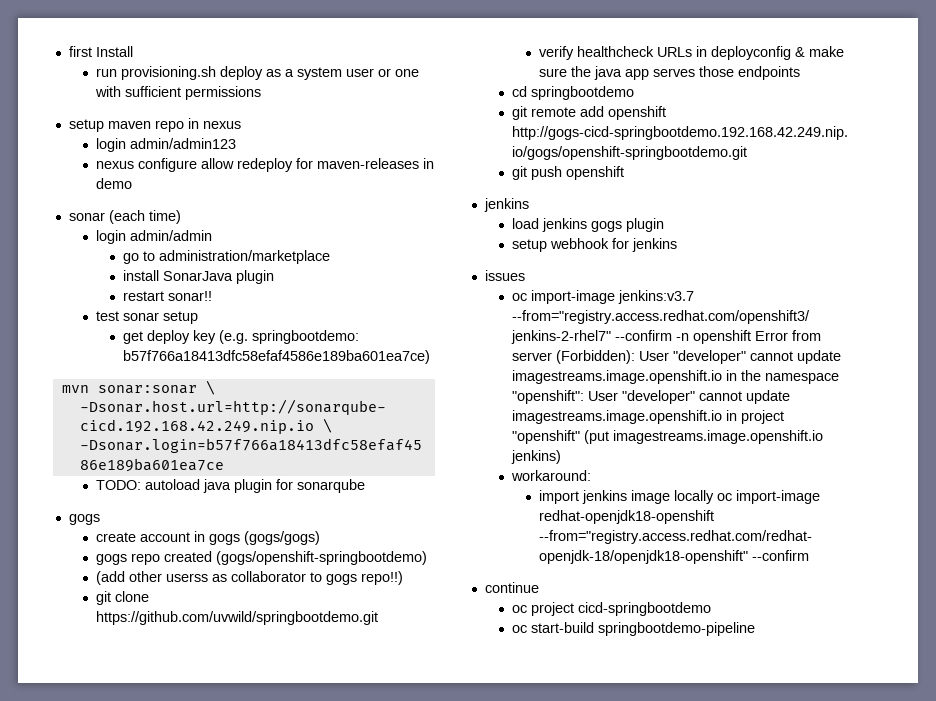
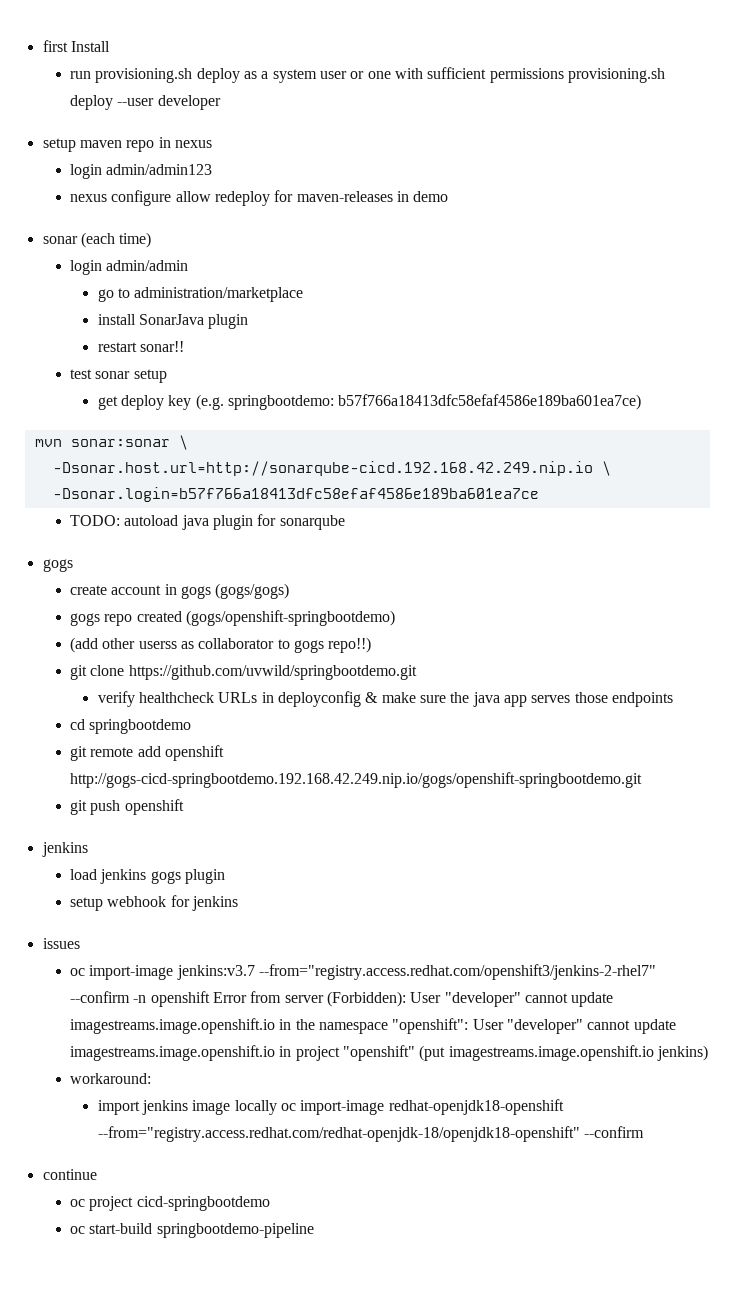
- run provisioning.sh deploy as a system user or one with sufficient permissions
+ run provisioning.sh deploy as a system user or one with sufficient permissions provisioning.sh deploy --user developer

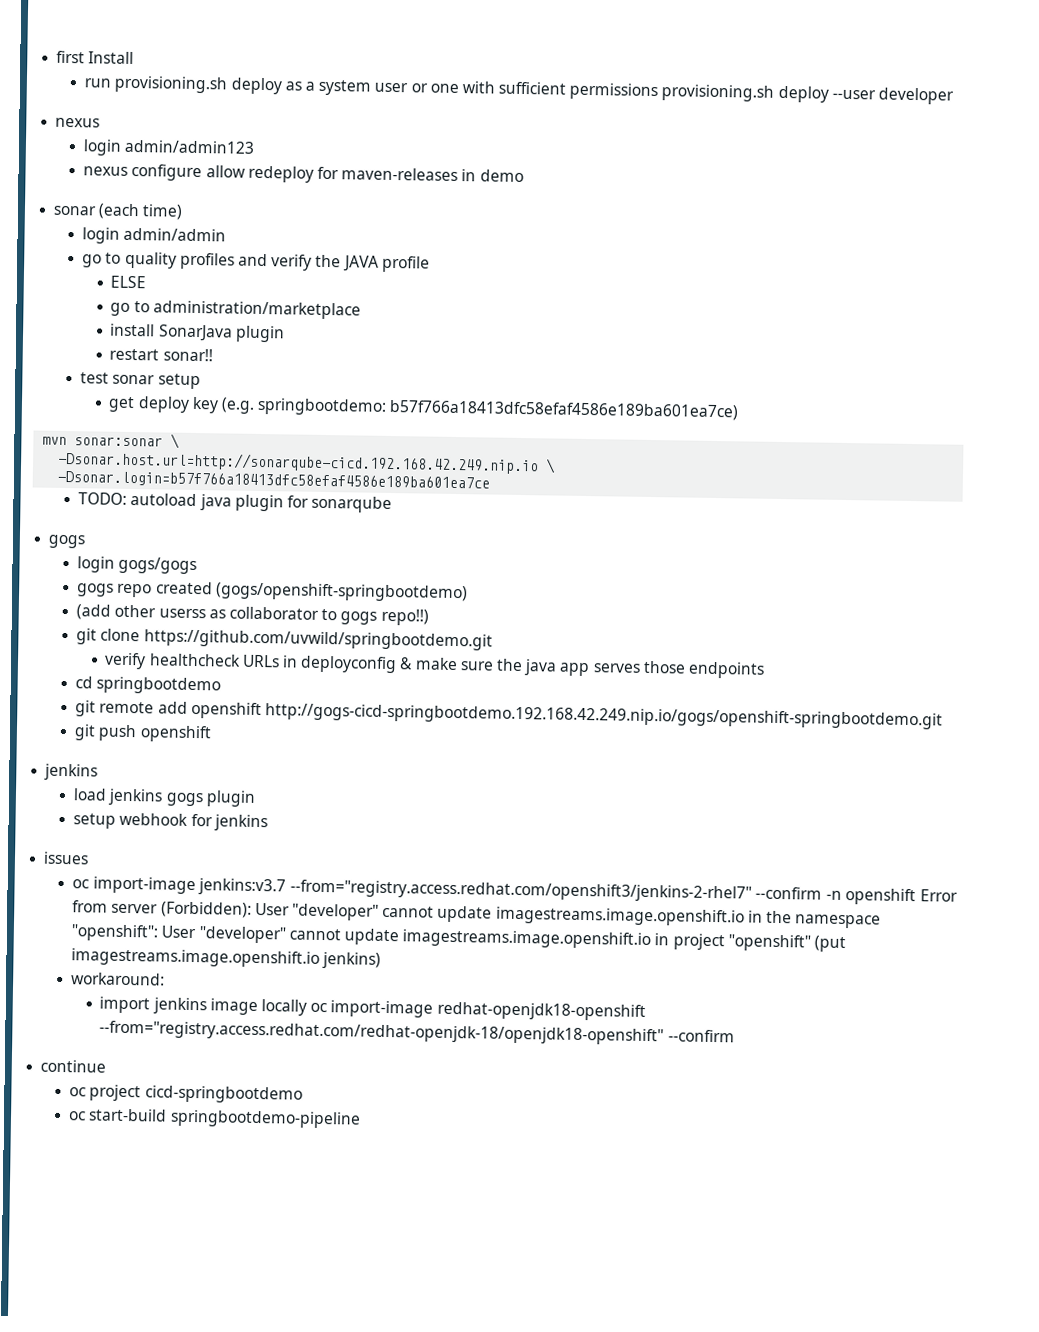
  run provisioning.sh deploy as a system user or one with sufficient permissions provisioning.sh deploy --user developer
- setup maven repo in nexus
+ nexus
+ go to quality profiles and verify the JAVA profile
+ ELSE
- create account in gogs (gogs/gogs)
+ login gogs/gogs

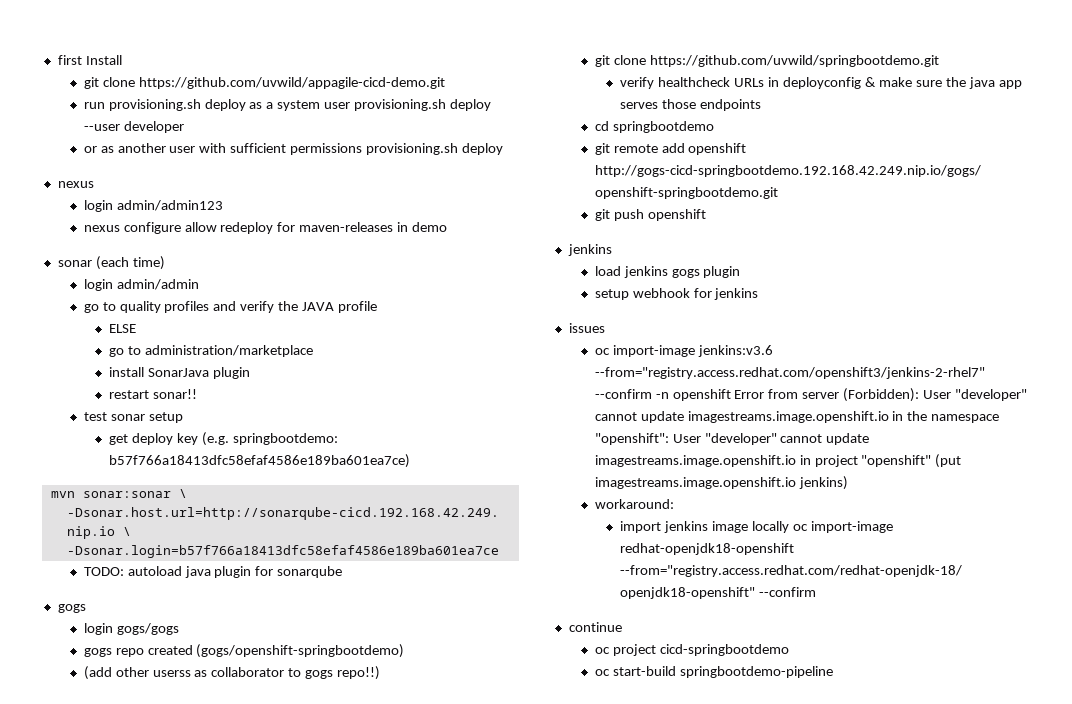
+ git clone https://github.com/uvwild/appagile-cicd-demo.git
- run provisioning.sh deploy as a system user or one with sufficient permissions provisioning.sh deploy --user developer
+ run provisioning.sh deploy as a system user provisioning.sh deploy --user developer
+ or as another user with sufficient permissions provisioning.sh deploy
- oc import-image jenkins:v3.7 --from="registry.access.redhat.com/openshift3/jenkins-2-rhel7" --confirm -n openshift Error from server (Forbidden): User "developer" cannot update imagestreams.image.openshift.io in the namespace "openshift": User "developer" cannot update imagestreams.image.openshift.io in project "openshift" (put imagestreams.image.openshift.io jenkins)
+ oc import-image jenkins:v3.6 --from="registry.access.redhat.com/openshift3/jenkins-2-rhel7" --confirm -n openshift Error from server (Forbidden): User "developer" cannot update imagestreams.image.openshift.io in the namespace "openshift": User "developer" cannot update imagestreams.image.openshift.io in project "openshift" (put imagestreams.image.openshift.io jenkins)

